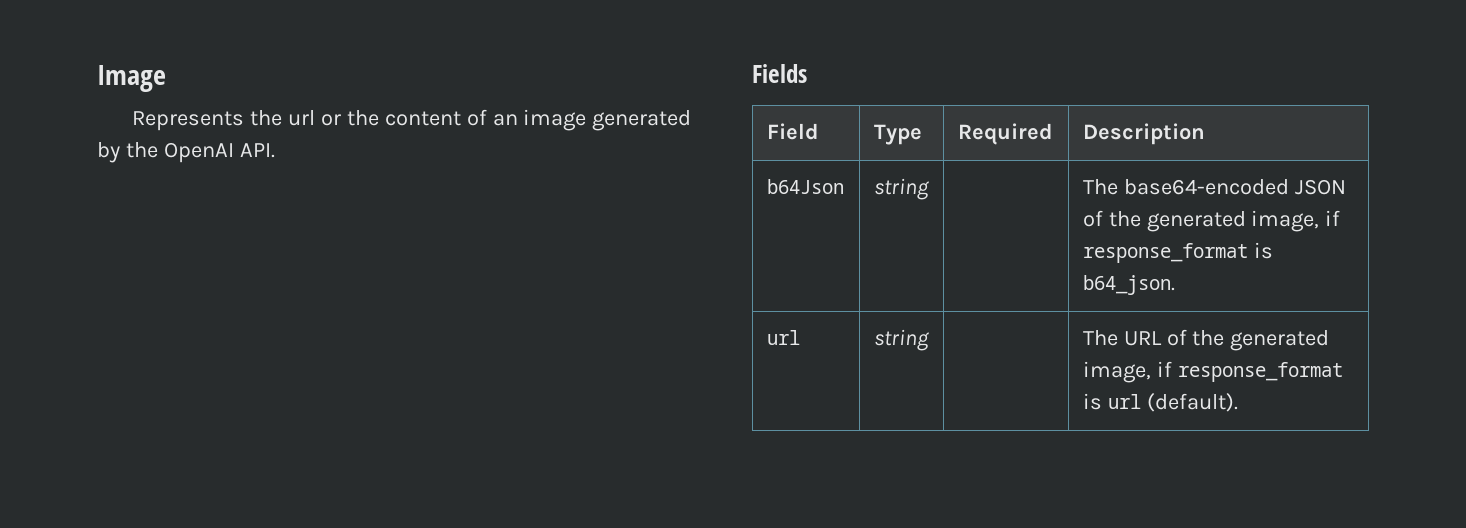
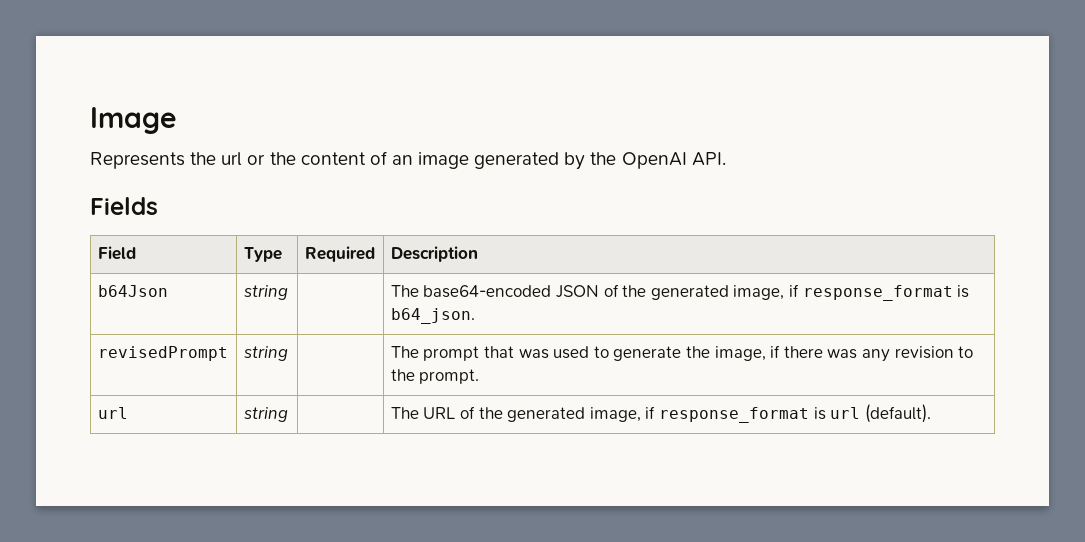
+ revisedPrompt | string | | The prompt that was used to generate the image, if there was any revision to the prompt.

